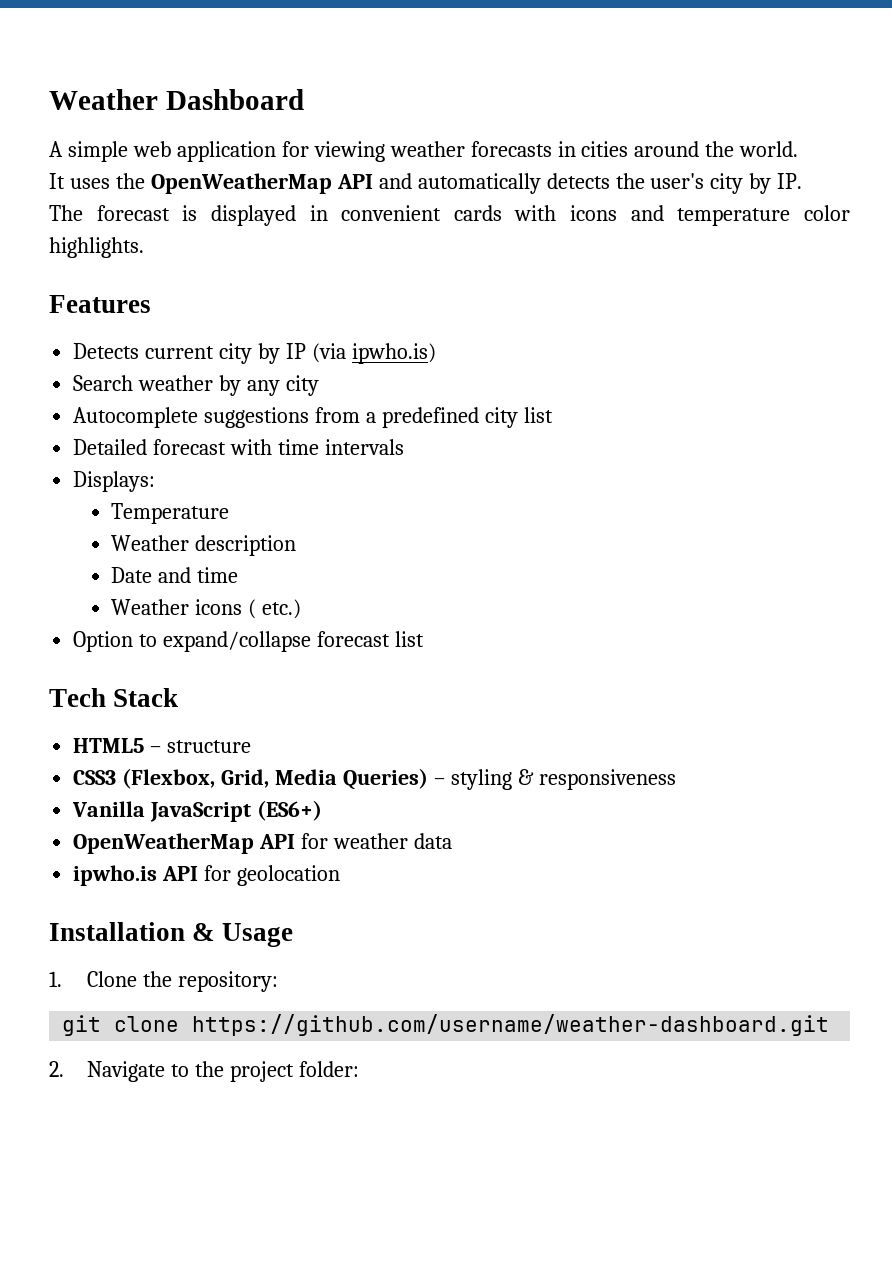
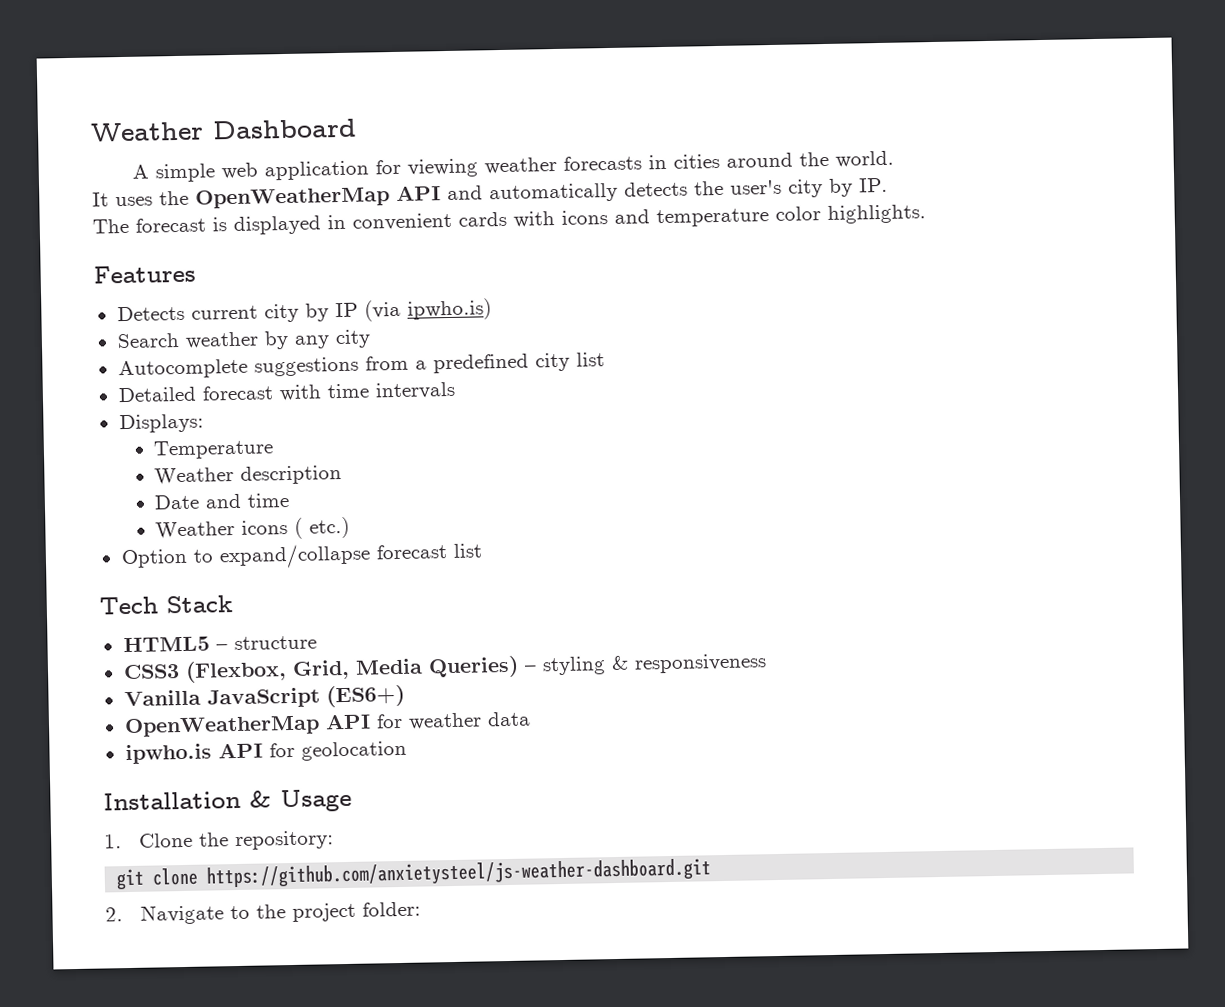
- git clone https://github.com/username/weather-dashboard.git
+ git clone https://github.com/anxietysteel/js-weather-dashboard.git

